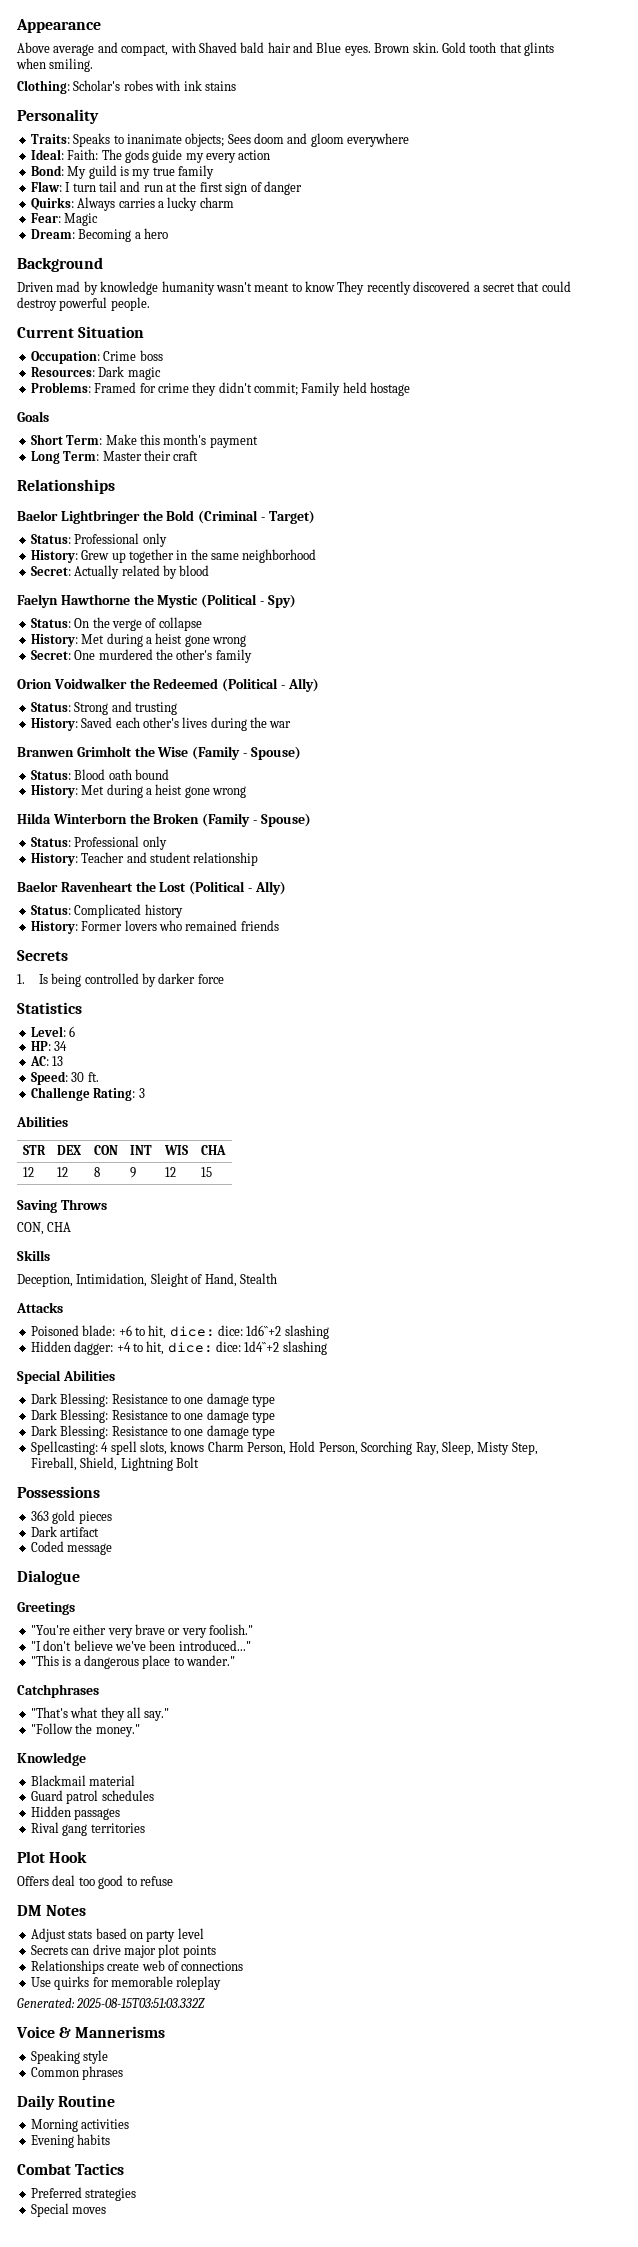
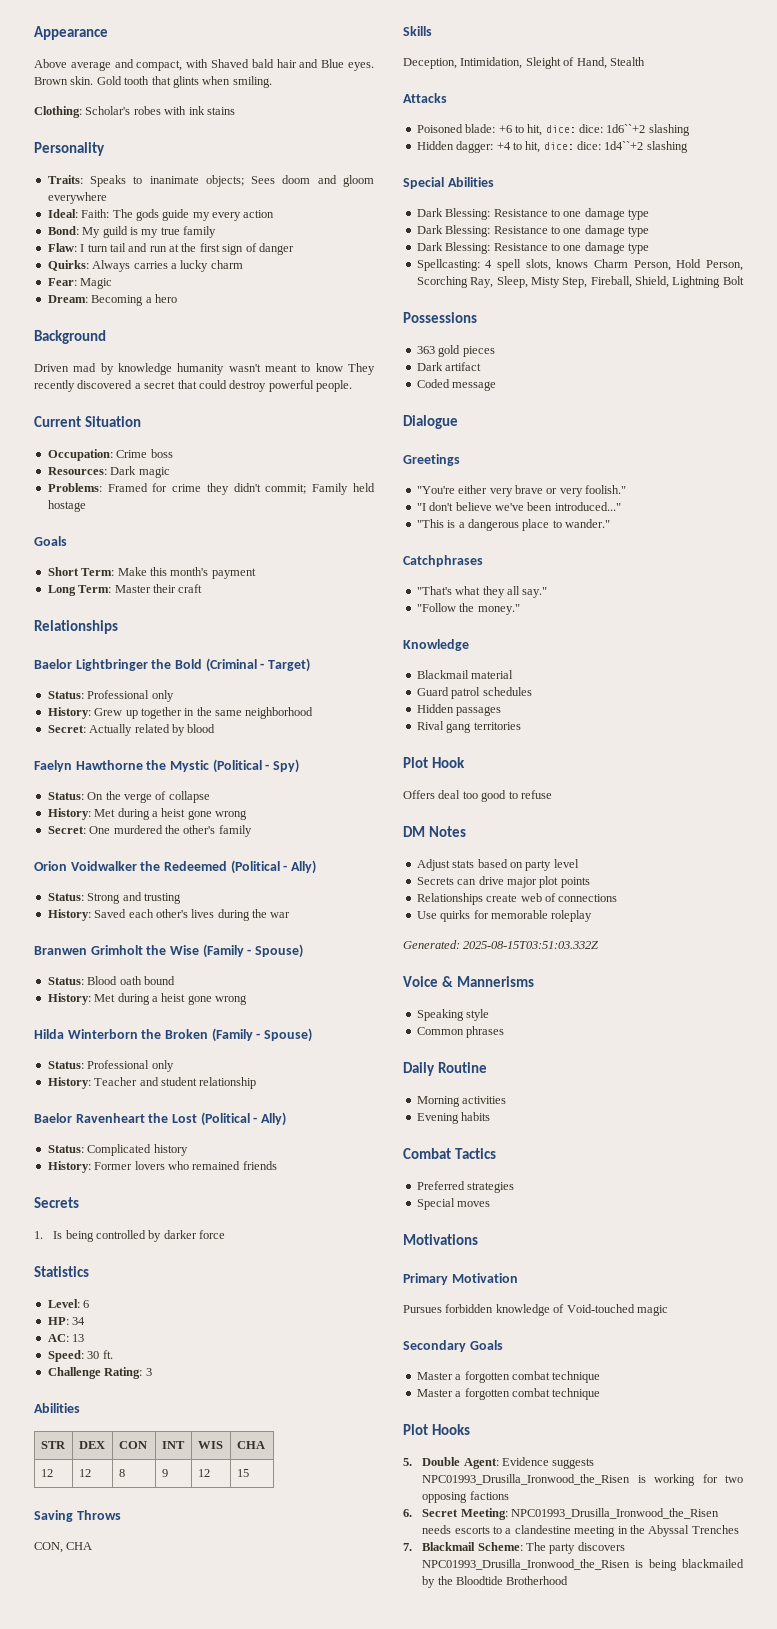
+ Motivations
+ Primary Motivation
+ Pursues forbidden knowledge of Void-touched magic
+ Secondary Goals
+ Master a forgotten combat technique
+ Master a forgotten combat technique
+ Plot Hooks
+ 5. Double Agent: Evidence suggests NPC01993_Drusilla_Ironwood_the_Risen is working for two opposing factions
+ 6. Secret Meeting: NPC01993_Drusilla_Ironwood_the_Risen needs escorts to a clandestine meeting in the Abyssal Trenches
+ 7. Blackmail Scheme: The party discovers NPC01993_Drusilla_Ironwood_the_Risen is being blackmailed by the Bloodtide Brotherhood

